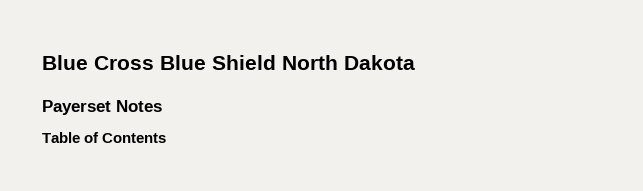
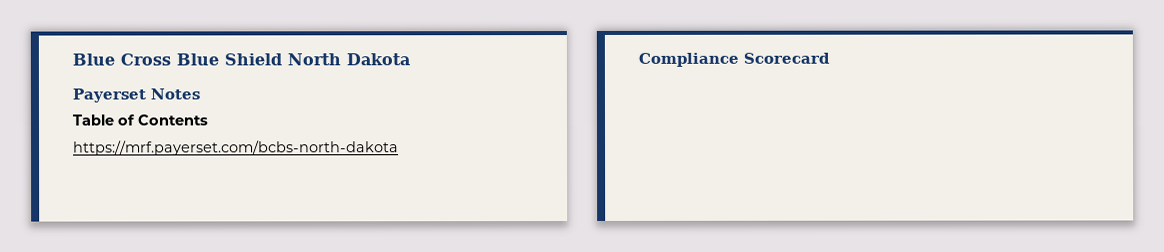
+ https://mrf.payerset.com/bcbs-north-dakota
+ Compliance Scorecard

